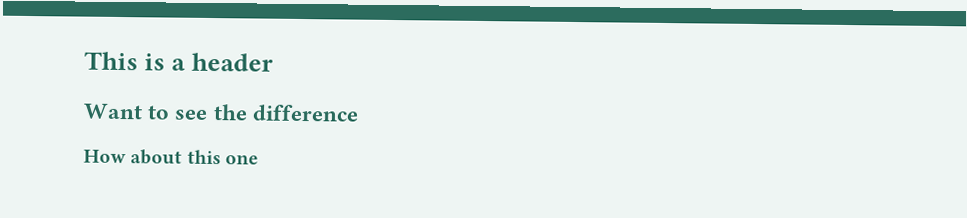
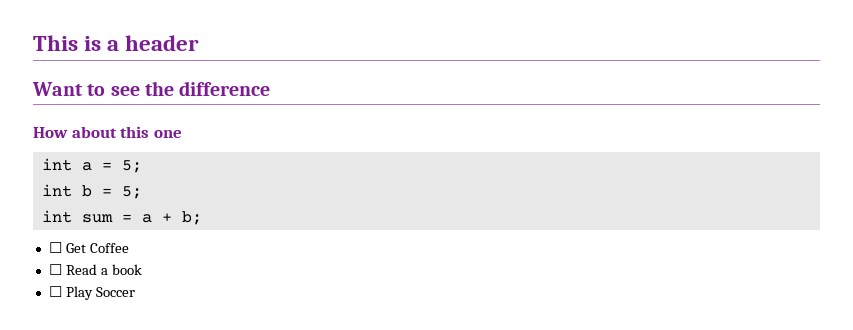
+ int a = 5;
+ int b = 5;
+ int sum = a + b;
+ ☐ Get Coffee
+ ☐ Read a book
+ ☐ Play Soccer

